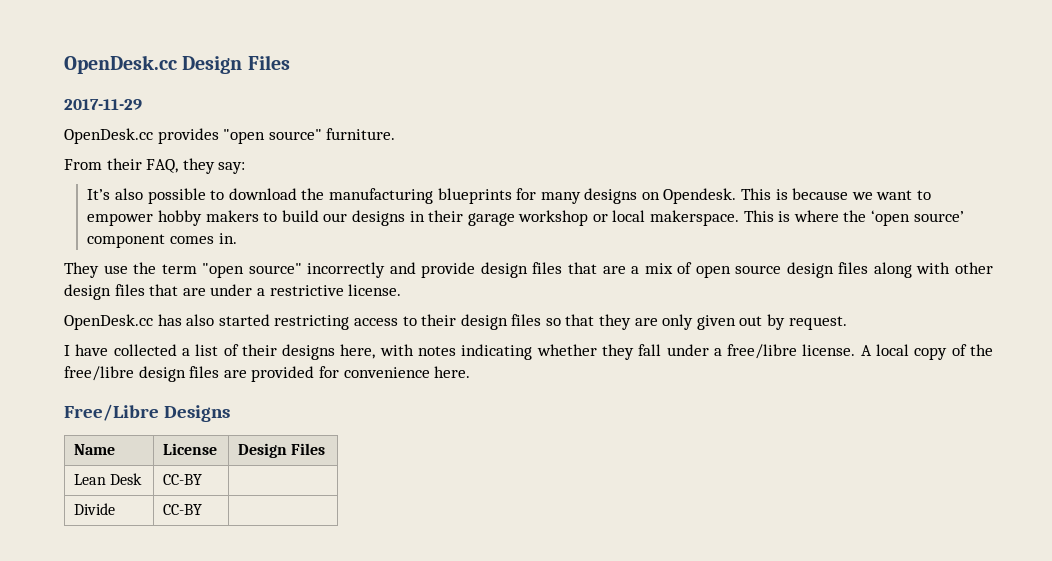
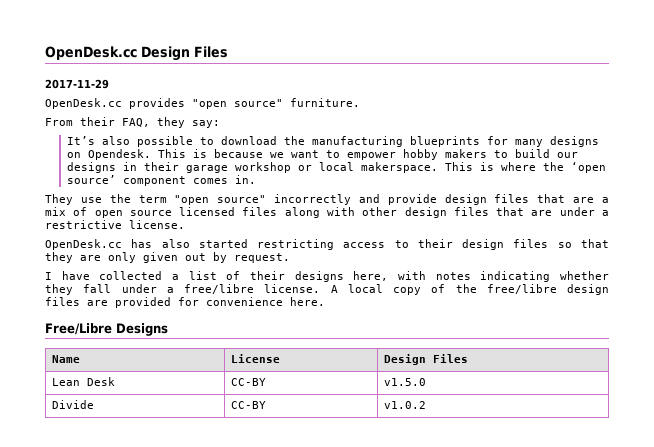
- They use the term "open source" incorrectly and provide design files that are a mix of open source design files along with other design files that are under a restrictive license.
+ They use the term "open source" incorrectly and provide design files that are a mix of open source licensed files along with other design files that are under a restrictive license.
- Lean Desk | CC-BY |
+ Lean Desk | CC-BY | v1.5.0
- Divide | CC-BY |
+ Divide | CC-BY | v1.0.2

